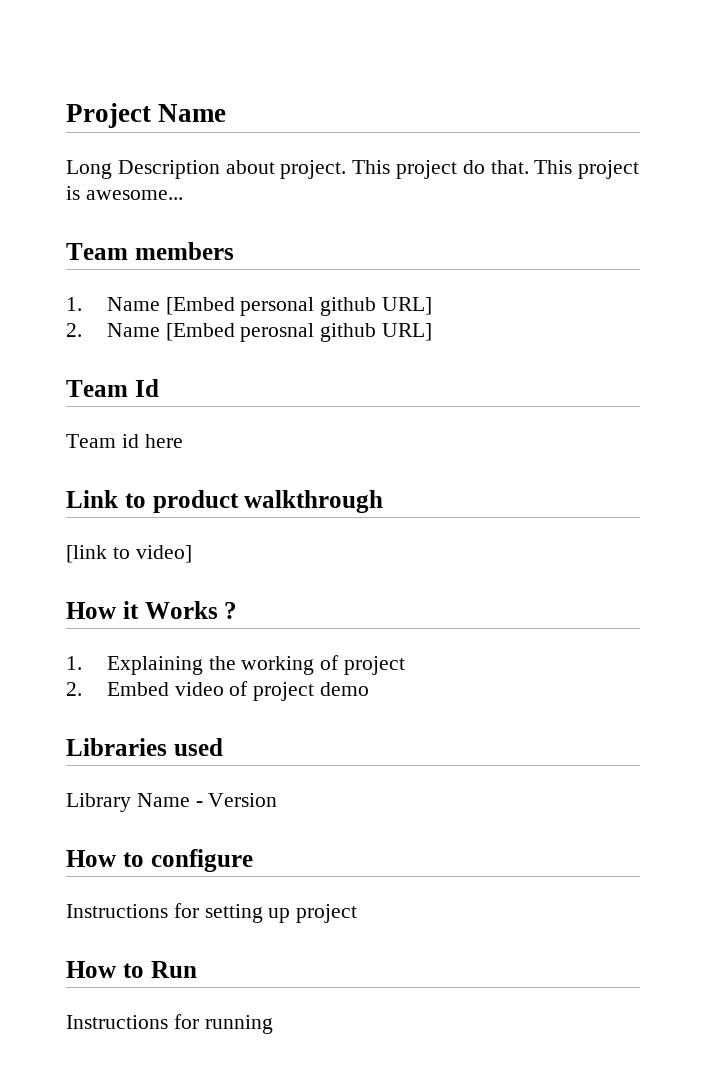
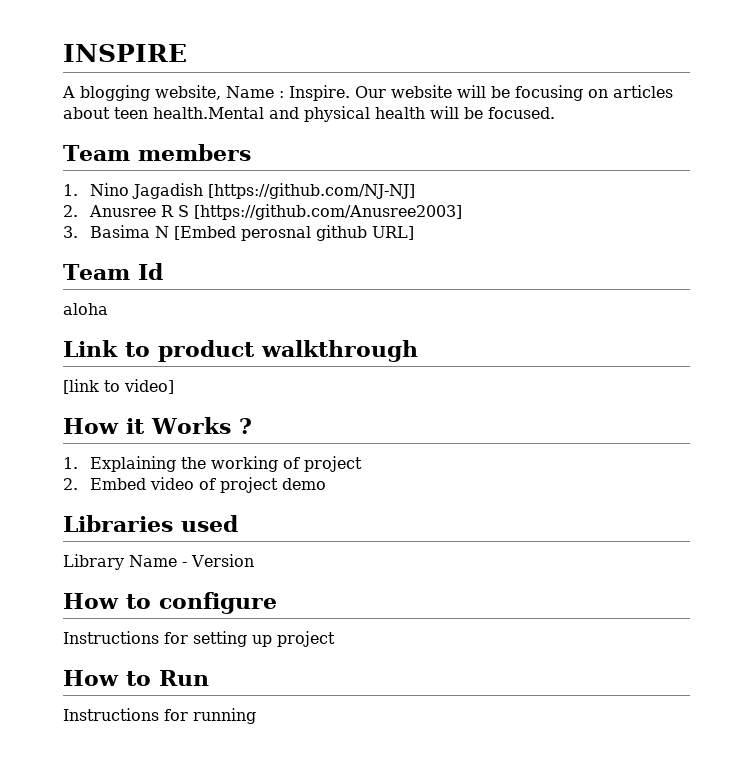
- Project Name
- Long Description about project. This project do that. This project is awesome...
+ INSPIRE
+ A blogging website, Name : Inspire. Our website will be focusing on articles about teen health.Mental and physical health will be focused.
  Team members
- 1. Name [Embed personal github URL]
- 2. Name [Embed perosnal github URL]
+ 1. Nino Jagadish [https://github.com/NJ-NJ]
+ 2. Anusree R S [https://github.com/Anusree2003]
+ 3. Basima N [Embed perosnal github URL]
- Team id here
+ aloha

